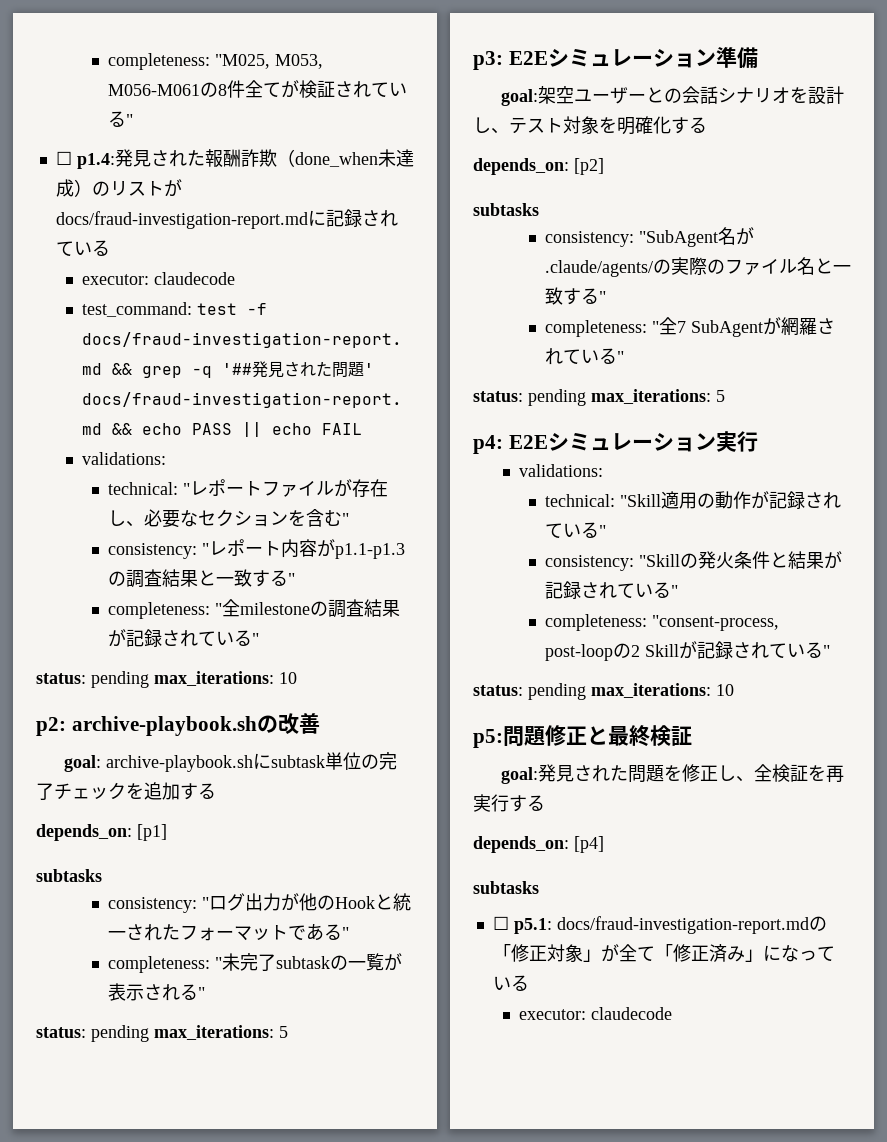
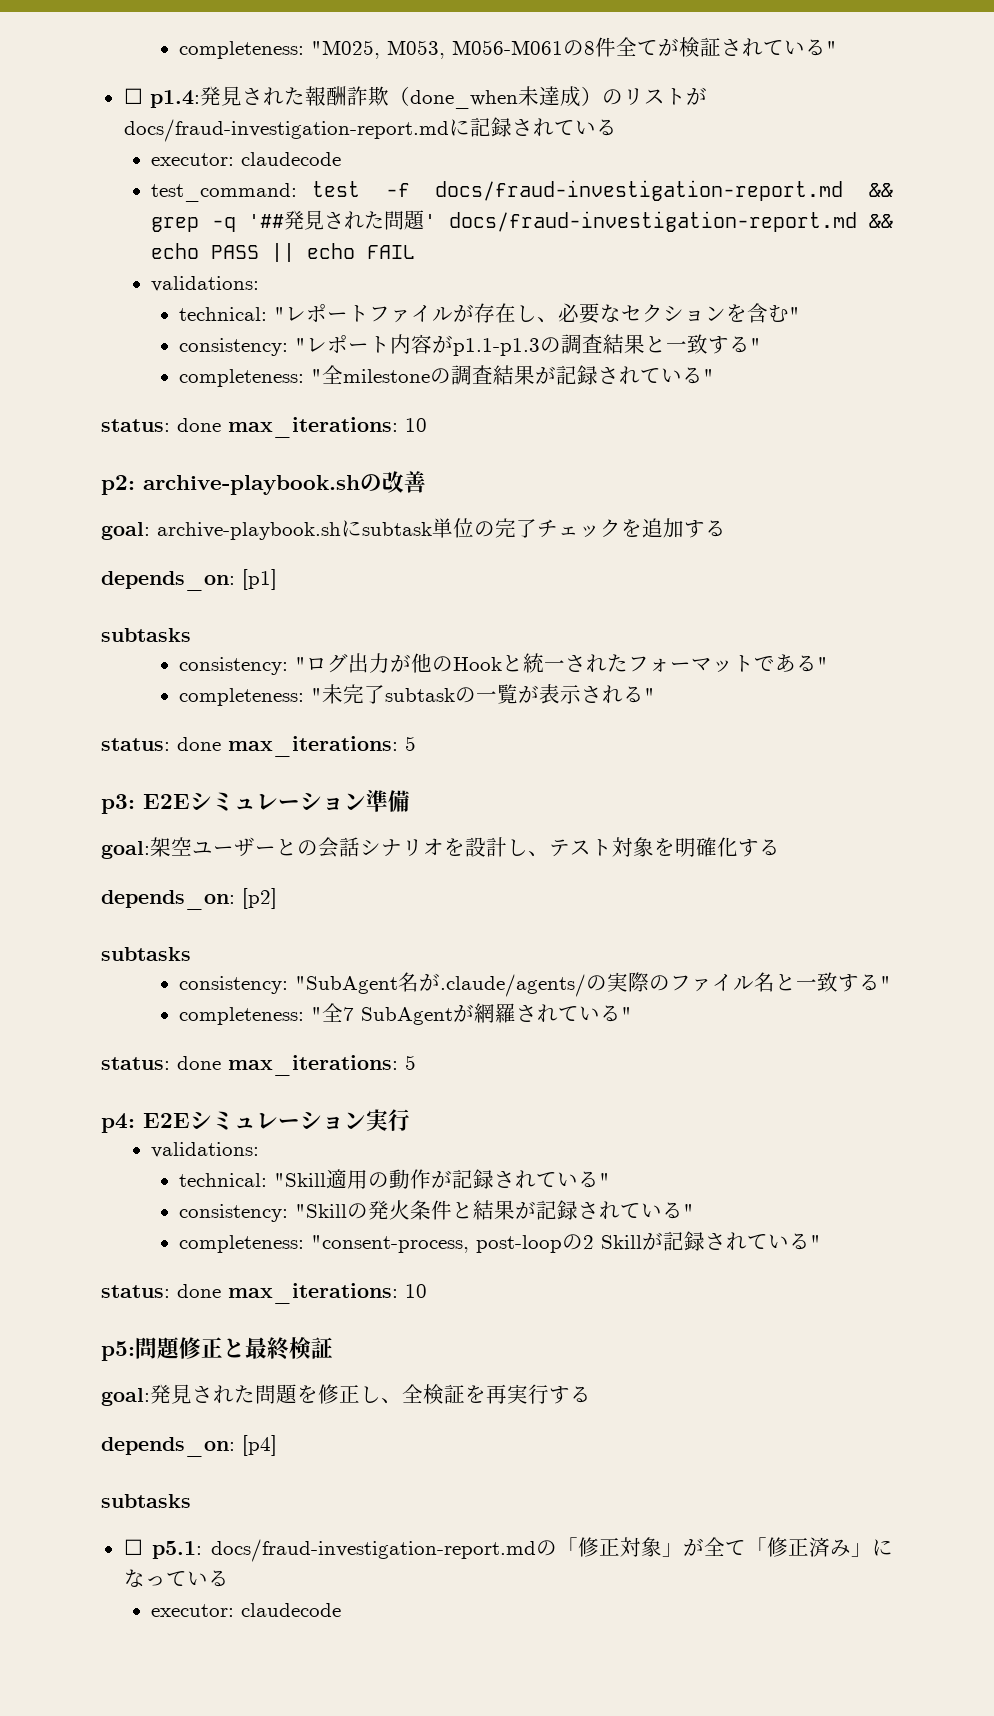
  completeness: "全milestoneの調査結果が記録されている"
- status: pending max_iterations: 10
+ status: done max_iterations: 10
  completeness: "未完了subtaskの一覧が表示される"
- status: pending max_iterations: 5
+ status: done max_iterations: 5
  completeness: "全7 SubAgentが網羅されている"
- status: pending max_iterations: 5
+ status: done max_iterations: 5
  completeness: "consent-process, post-loopの2 Skillが記録されている"
- status: pending max_iterations: 10
+ status: done max_iterations: 10

